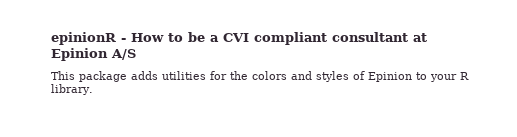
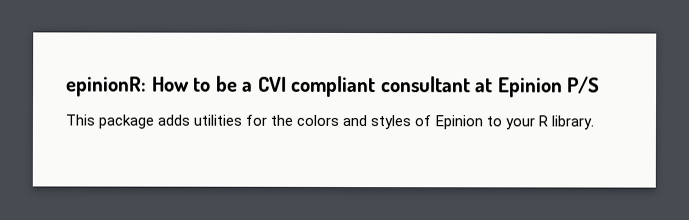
- epinionR - How to be a CVI compliant consultant at Epinion A/S
+ epinionR: How to be a CVI compliant consultant at Epinion P/S

